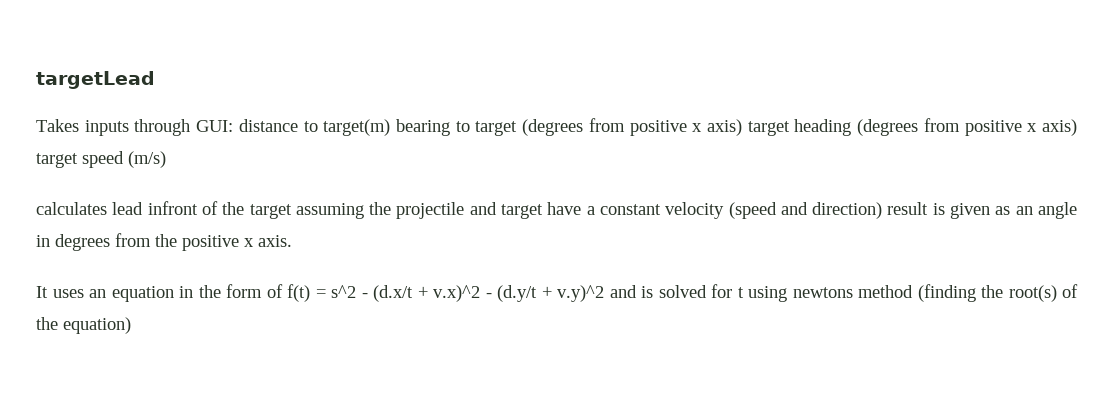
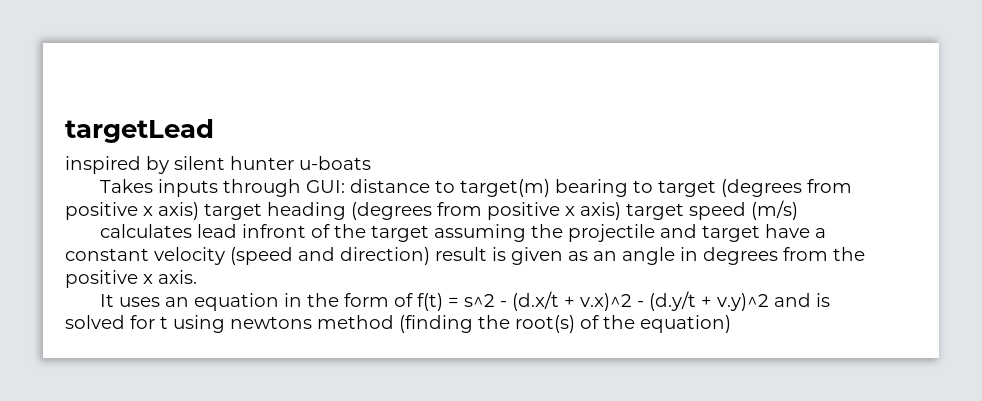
+ inspired by silent hunter u-boats

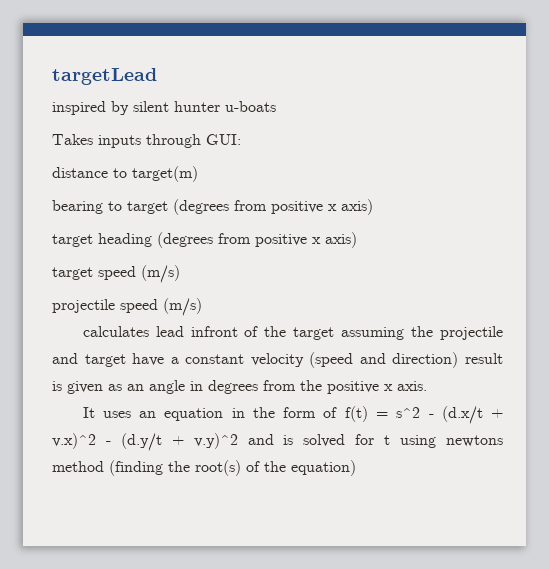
- Takes inputs through GUI: distance to target(m) bearing to target (degrees from positive x axis) target heading (degrees from positive x axis) target speed (m/s)
+ Takes inputs through GUI:
+ distance to target(m)
+ bearing to target (degrees from positive x axis)
+ target heading (degrees from positive x axis)
+ target speed (m/s)
+ projectile speed (m/s)

